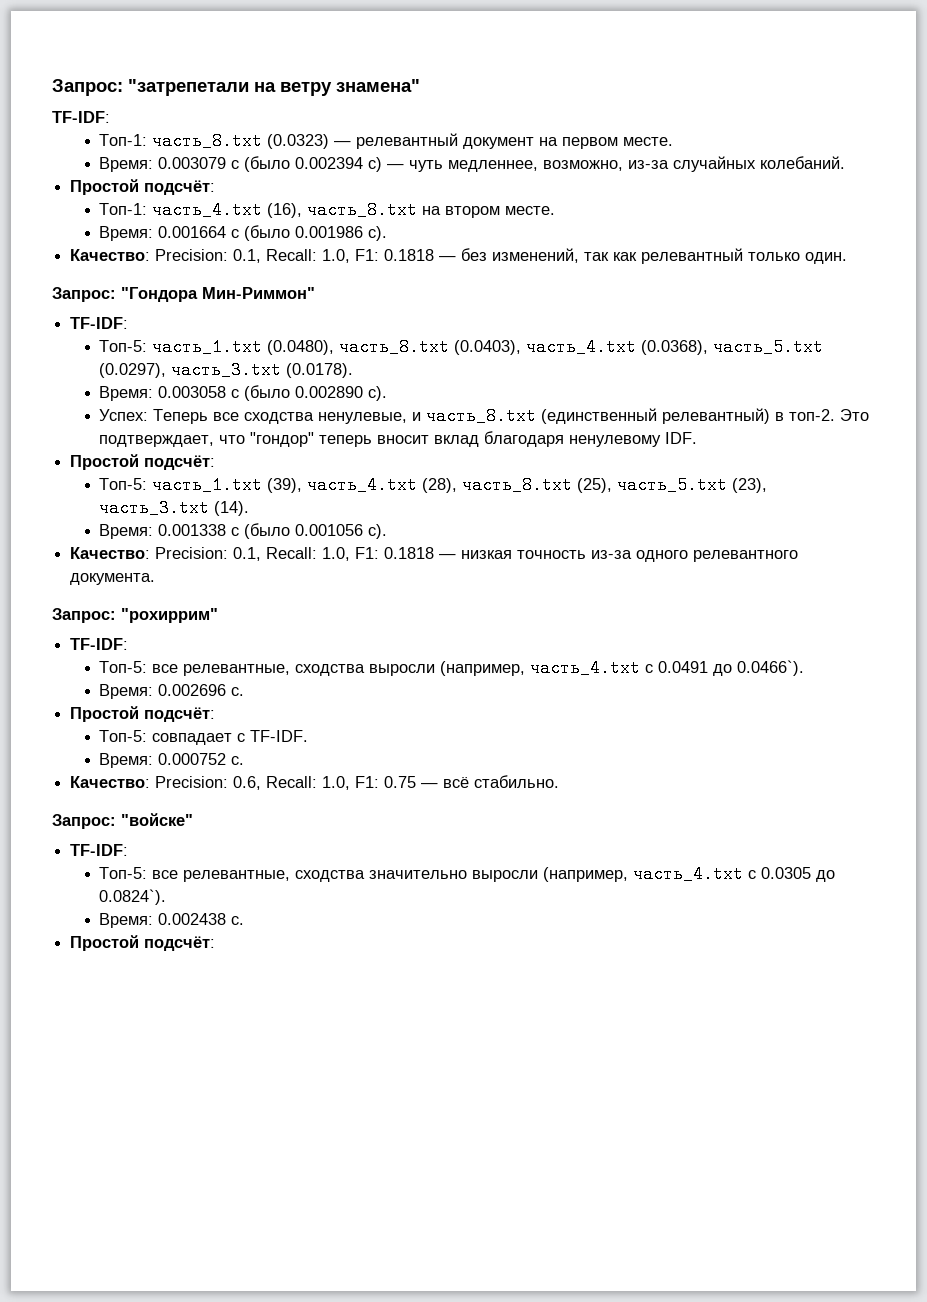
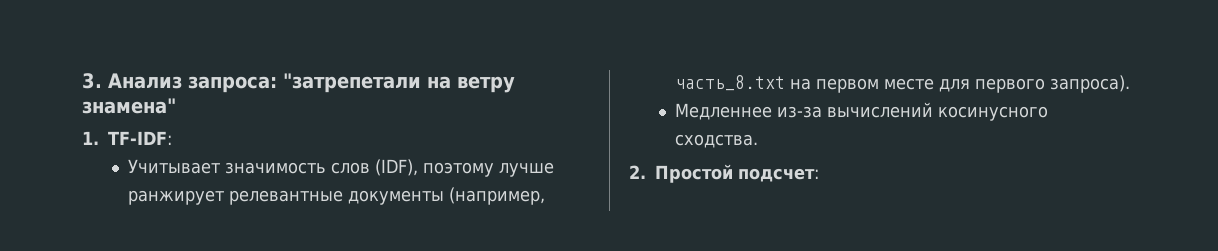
- Запрос: "затрепетали на ветру знамена"
- TF-IDF:
- Топ-1: часть_8.txt (0.0323) — релевантный документ на первом месте.
- Время: 0.003079 с (было 0.002394 с) — чуть медленнее, возможно, из-за случайных колебаний.
- Простой подсчёт:
- Топ-1: часть_4.txt (16), часть_8.txt на втором месте.
- Время: 0.001664 с (было 0.001986 с).
- Качество: Precision: 0.1, Recall: 1.0, F1: 0.1818 — без изменений, так как релевантный только один.
- Запрос: "Гондора Мин-Риммон"
- TF-IDF:
- Топ-5: часть_1.txt (0.0480), часть_8.txt (0.0403), часть_4.txt (0.0368), часть_5.txt (0.0297), часть_3.txt (0.0178).
- Время: 0.003058 с (было 0.002890 с).
- Успех: Теперь все сходства ненулевые, и часть_8.txt (единственный релевантный) в топ-2. Это подтверждает, что "гондор" теперь вносит вклад благодаря ненулевому IDF.
- Простой подсчёт:
- Топ-5: часть_1.txt (39), часть_4.txt (28), часть_8.txt (25), часть_5.txt (23), часть_3.txt (14).
- Время: 0.001338 с (было 0.001056 с).
- Качество: Precision: 0.1, Recall: 1.0, F1: 0.1818 — низкая точность из-за одного релевантного документа.
- Запрос: "рохиррим"
- TF-IDF:
- Топ-5: все релевантные, сходства выросли (например, часть_4.txt с 0.0491 до 0.0466`).
- Время: 0.002696 с.
- Простой подсчёт:
- Топ-5: совпадает с TF-IDF.
- Время: 0.000752 с.
- Качество: Precision: 0.6, Recall: 1.0, F1: 0.75 — всё стабильно.
- Запрос: "войске"
- TF-IDF:
- Топ-5: все релевантные, сходства значительно выросли (например, часть_4.txt с 0.0305 до 0.0824`).
- Время: 0.002438 с.
- Простой подсчёт:
+ 3. Анализ запроса: "затрепетали на ветру знамена"
+ 1. TF-IDF:
+ Учитывает значимость слов (IDF), поэтому лучше ранжирует релевантные документы (например, часть_8.txt на первом месте для первого запроса).
+ Медленнее из-за вычислений косинусного сходства.
+ 2. Простой подсчет:

